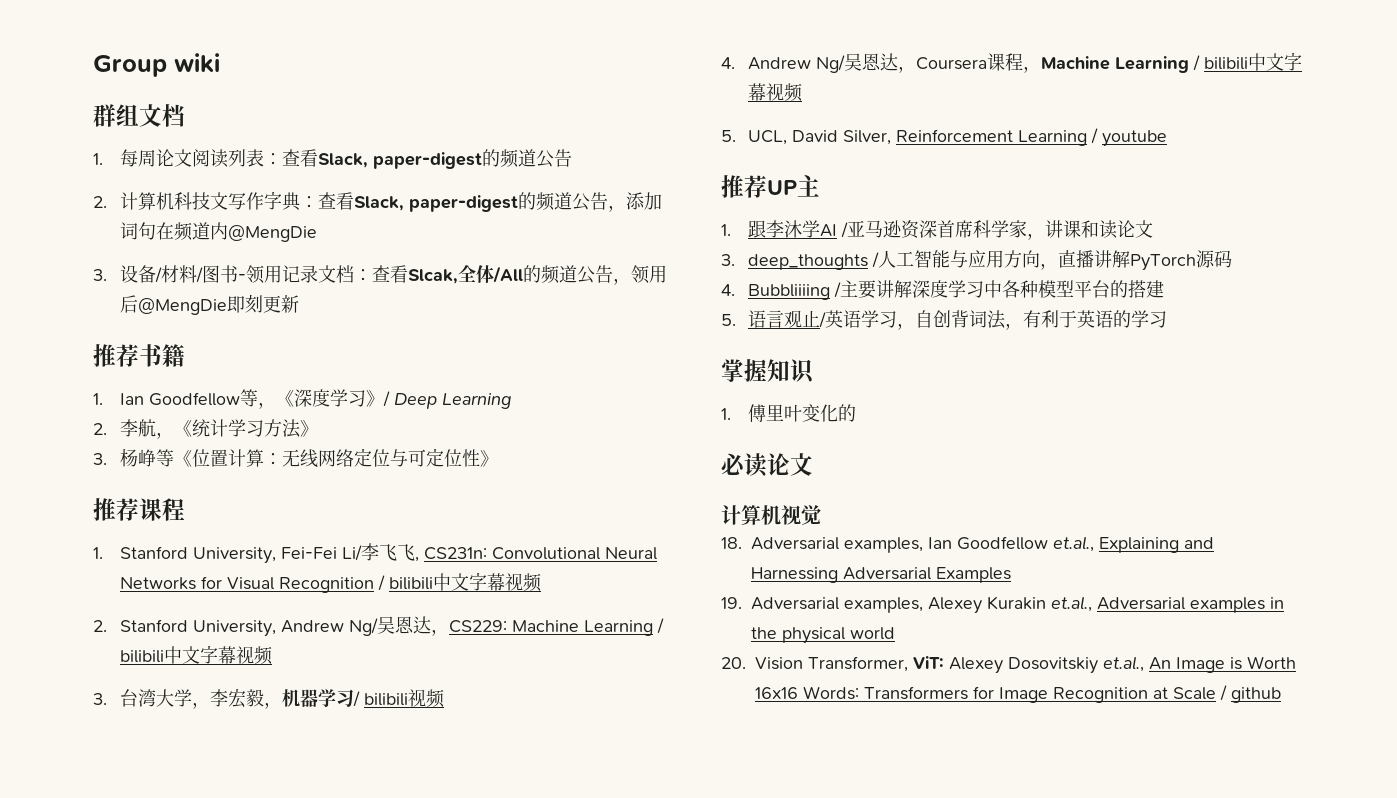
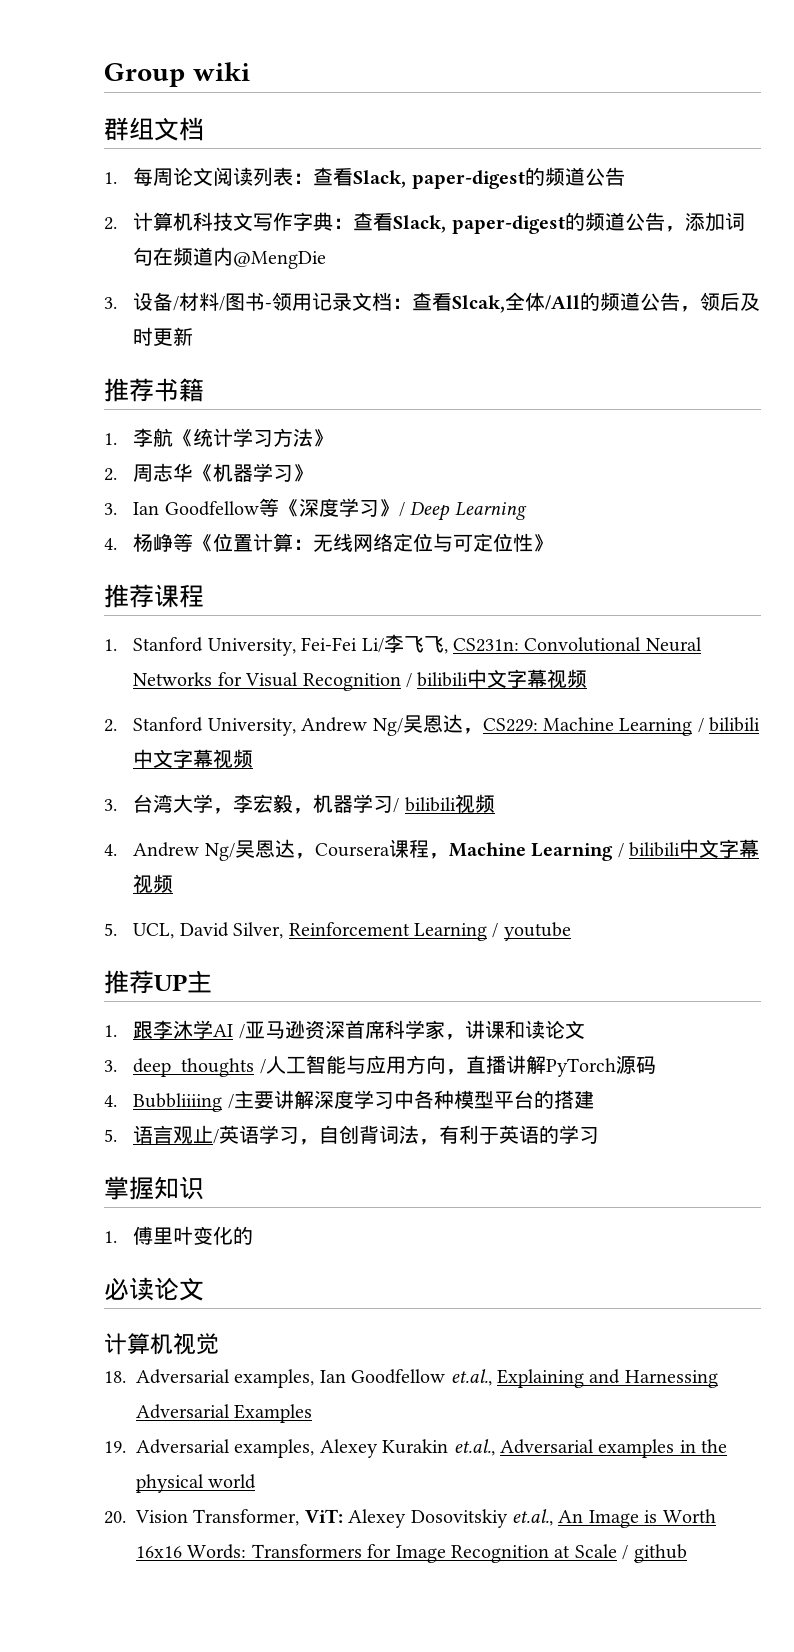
- 3.设备/材料/图书-领用记录文档：查看Slcak,全体/All的频道公告，领用后@MengDie即刻更新
+ 3.设备/材料/图书-领用记录文档：查看Slcak,全体/All的频道公告，领后及时更新
- 1. Ian Goodfellow等，《深度学习》/ Deep Learning
+ 1.李航《统计学习方法》
+ 2.周志华《机器学习》
+ 3. Ian Goodfellow等《深度学习》/ Deep Learning
- 2.李航，《统计学习方法》
- 3.杨峥等《位置计算：无线网络定位与可定位性》
+ 4.杨峥等《位置计算：无线网络定位与可定位性》

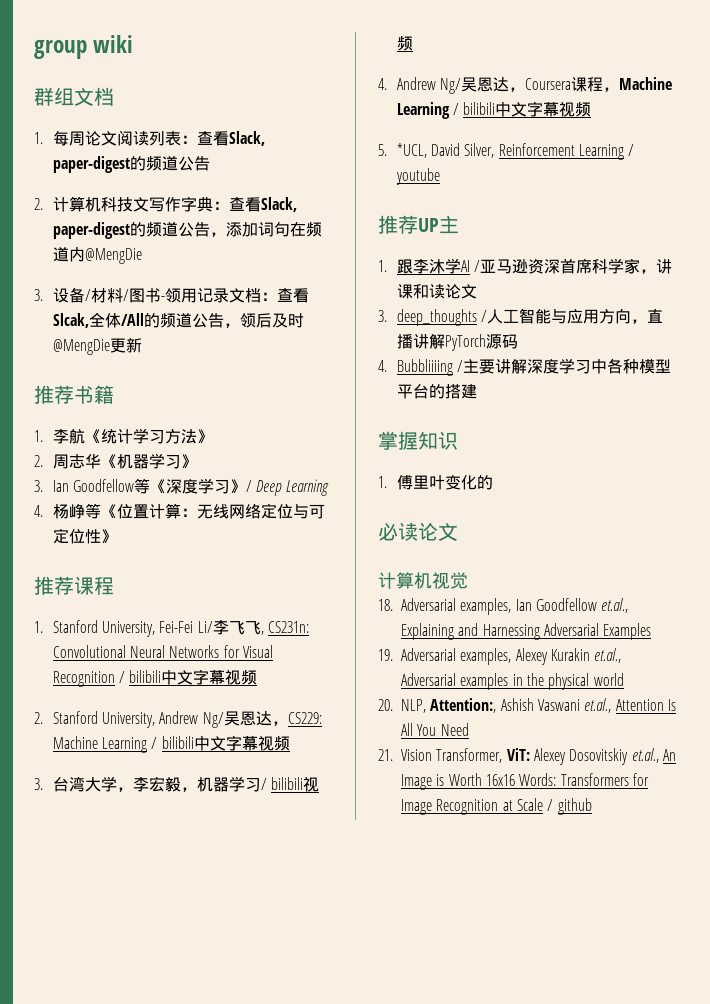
- Group wiki
+ group wiki
- 3.设备/材料/图书-领用记录文档：查看Slcak,全体/All的频道公告，领后及时更新
+ 3.设备/材料/图书-领用记录文档：查看Slcak,全体/All的频道公告，领后及时@MengDie更新
- 5. UCL, David Silver, Reinforcement Learning / youtube
+ 5. *UCL, David Silver, Reinforcement Learning / youtube
- 5.语言观止/英语学习，自创背词法，有利于英语的学习
- 20. Vision Transformer, ViT: Alexey Dosovitskiy et.al., An Image is Worth 16x16 Words: Transformers for Image Recognition at Scale / github
+ 20. NLP, Attention:, Ashish Vaswani et.al., Attention Is All You Need
+ 21. Vision Transformer, ViT: Alexey Dosovitskiy et.al., An Image is Worth 16x16 Words: Transformers for Image Recognition at Scale / github

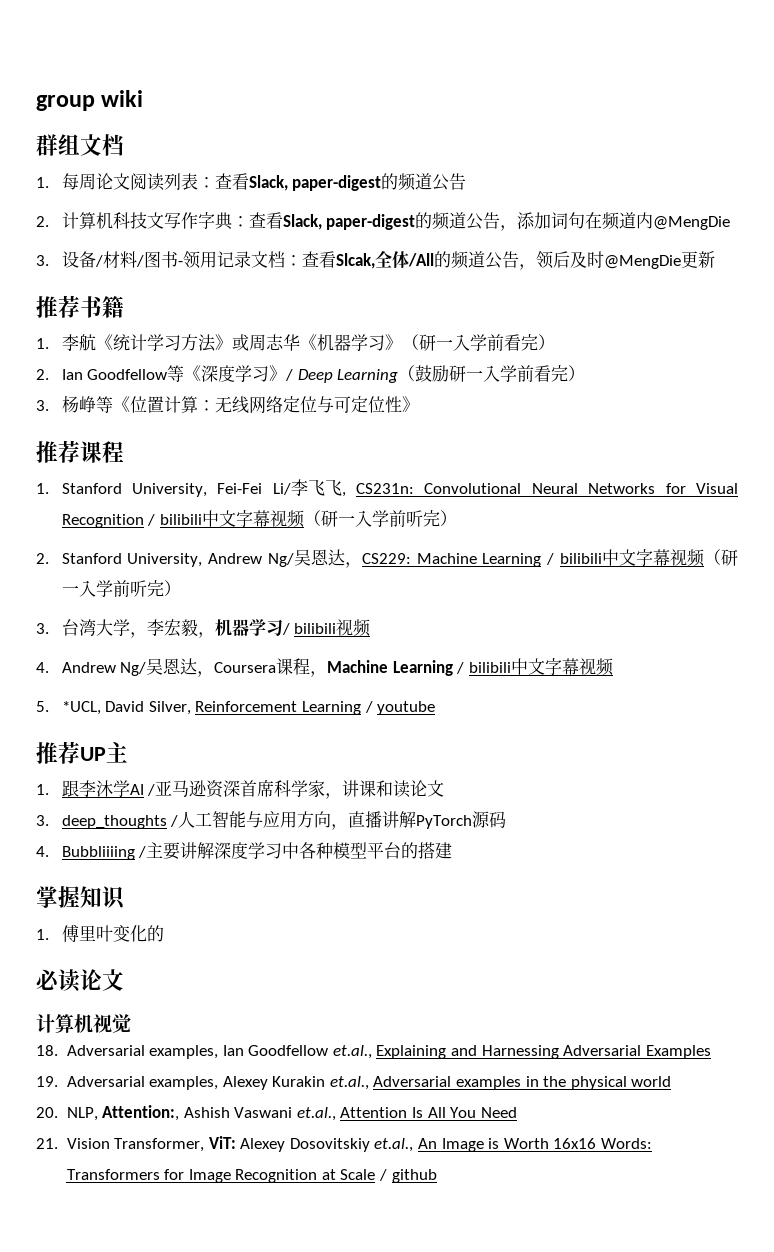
- 1.李航《统计学习方法》
- 2.周志华《机器学习》
- 3. Ian Goodfellow等《深度学习》/ Deep Learning
- 4.杨峥等《位置计算：无线网络定位与可定位性》
+ 1.李航《统计学习方法》或周志华《机器学习》（研一入学前看完）
+ 2. Ian Goodfellow等《深度学习》/ Deep Learning（鼓励研一入学前看完）
+ 3.杨峥等《位置计算：无线网络定位与可定位性》
- 1. Stanford University, Fei-Fei Li/李飞飞, CS231n: Convolutional Neural Networks for Visual Recognition / bilibili中文字幕视频
+ 1. Stanford University, Fei-Fei Li/李飞飞, CS231n: Convolutional Neural Networks for Visual Recognition / bilibili中文字幕视频（研一入学前听完）
- 2. Stanford University, Andrew Ng/吴恩达，CS229: Machine Learning / bilibili中文字幕视频
+ 2. Stanford University, Andrew Ng/吴恩达，CS229: Machine Learning / bilibili中文字幕视频（研一入学前听完）

